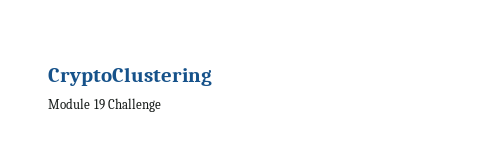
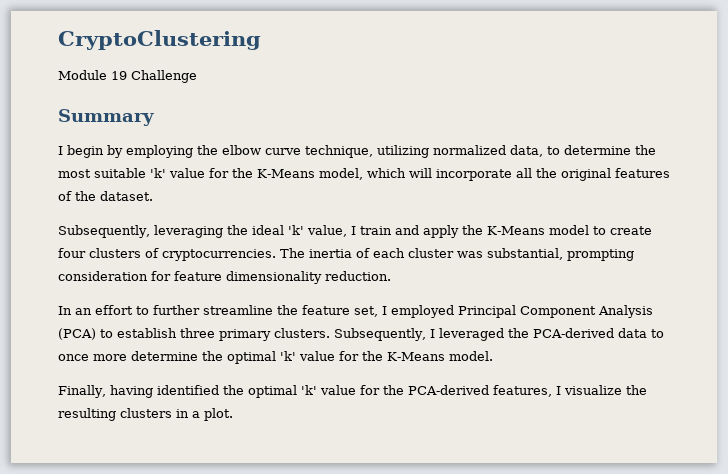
+ Summary
+ I begin by employing the elbow curve technique, utilizing normalized data, to determine the most suitable 'k' value for the K-Means model, which will incorporate all the original features of the dataset.
+ Subsequently, leveraging the ideal 'k' value, I train and apply the K-Means model to create four clusters of cryptocurrencies. The inertia of each cluster was substantial, prompting consideration for feature dimensionality reduction.
+ In an effort to further streamline the feature set, I employed Principal Component Analysis (PCA) to establish three primary clusters. Subsequently, I leveraged the PCA-derived data to once more determine the optimal 'k' value for the K-Means model.
+ Finally, having identified the optimal 'k' value for the PCA-derived features, I visualize the resulting clusters in a plot.

